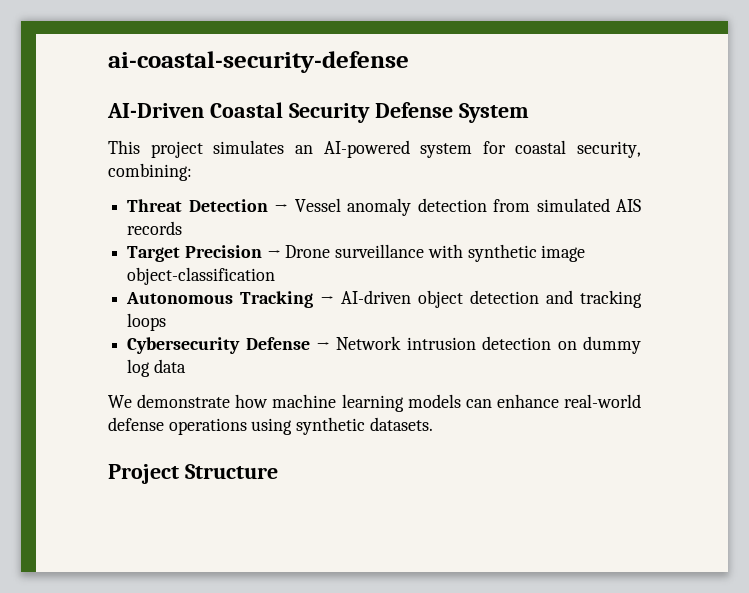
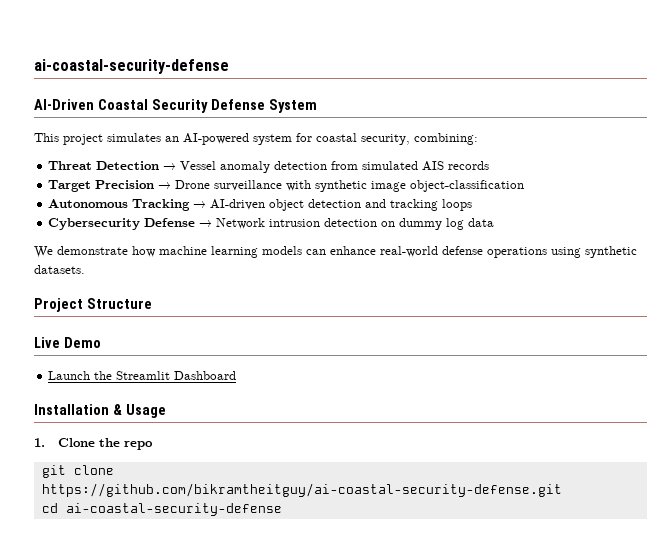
+ Live Demo
+ Launch the Streamlit Dashboard
+ Installation & Usage
+ 1. Clone the repo
+ git clone https://github.com/bikramtheitguy/ai-coastal-security-defense.git
+ cd ai-coastal-security-defense

